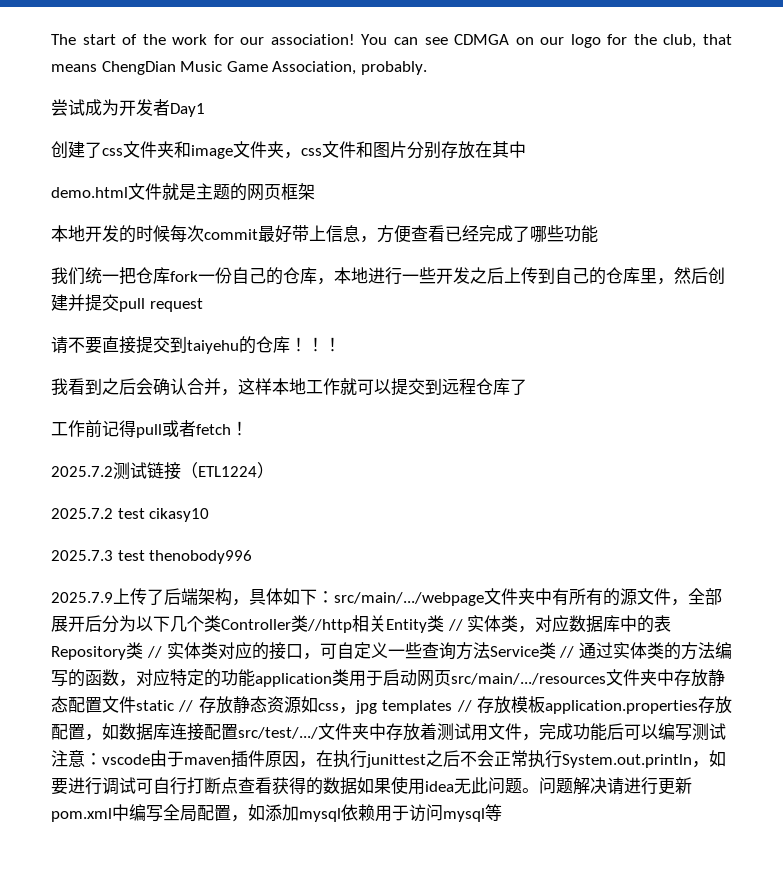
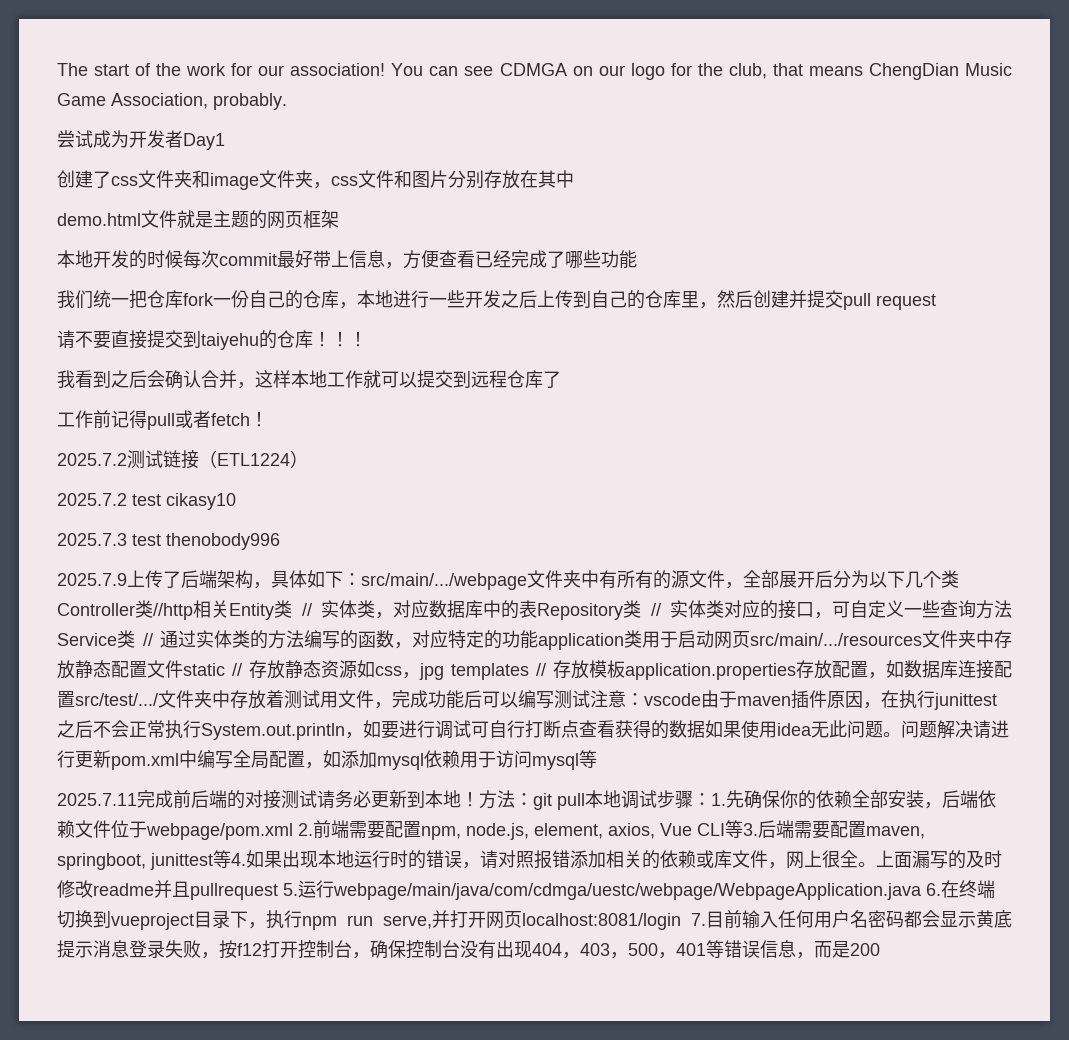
+ 2025.7.11完成前后端的对接测试请务必更新到本地！方法：git pull本地调试步骤：1.先确保你的依赖全部安装，后端依赖文件位于webpage/pom.xml 2.前端需要配置npm, node.js, element, axios, Vue CLI等3.后端需要配置maven, springboot, junittest等4.如果出现本地运行时的错误，请对照报错添加相关的依赖或库文件，网上很全。上面漏写的及时修改readme并且pullrequest 5.运行webpage/main/java/com/cdmga/uestc/webpage/WebpageApplication.java 6.在终端切换到vueproject目录下，执行npm run serve,并打开网页localhost:8081/login 7.目前输入任何用户名密码都会显示黄底提示消息登录失败，按f12打开控制台，确保控制台没有出现404，403，500，401等错误信息，而是200

